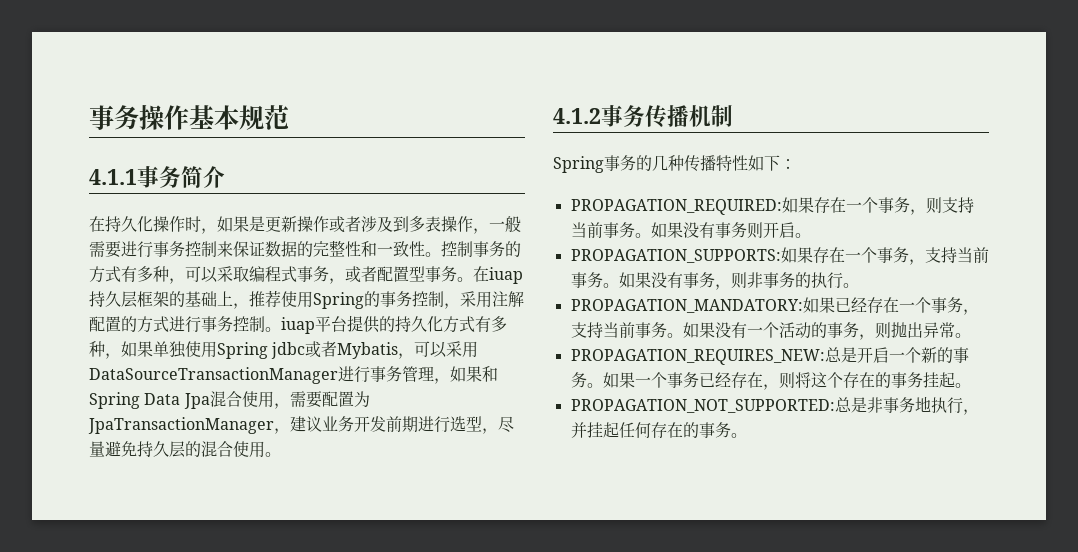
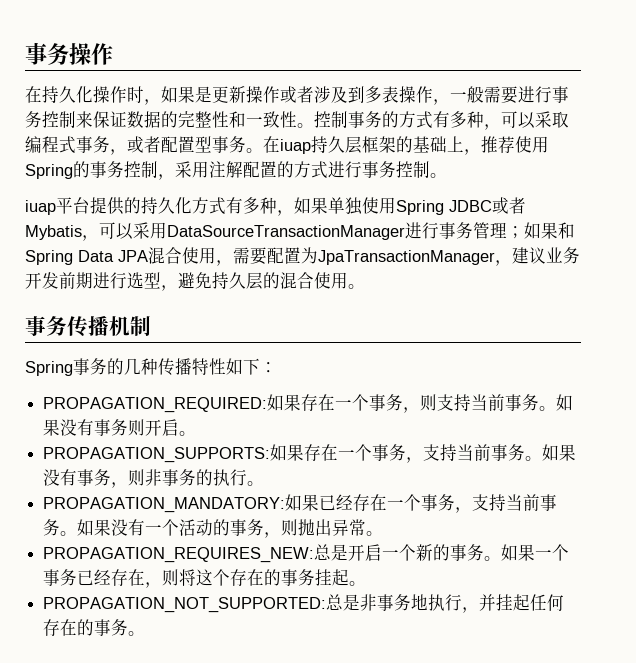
- 事务操作基本规范
- 4.1.1事务简介
+ 事务操作
- 在iuap持久层框架的基础上，推荐使用Spring的事务控制，采用注解配置的方式进行事务控制。iuap平台提供的持久化方式有多种，如果单独使用Spring jdbc或者Mybatis，可以采用DataSourceTransactionManager进行事务管理，如果和Spring Data Jpa混合使用，需要配置为JpaTransactionManager，建议业务开发前期进行选型，尽量避免持久层的混合使用。
+ 在iuap持久层框架的基础上，推荐使用Spring的事务控制，采用注解配置的方式进行事务控制。
+ iuap平台提供的持久化方式有多种，如果单独使用Spring JDBC或者Mybatis，可以采用DataSourceTransactionManager进行事务管理；如果和Spring Data JPA混合使用，需要配置为JpaTransactionManager，建议业务开发前期进行选型，避免持久层的混合使用。
- 4.1.2事务传播机制
+ 事务传播机制

